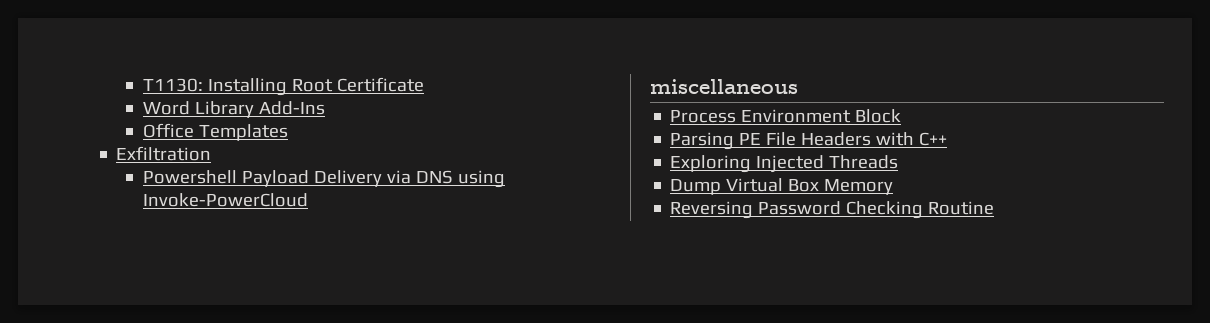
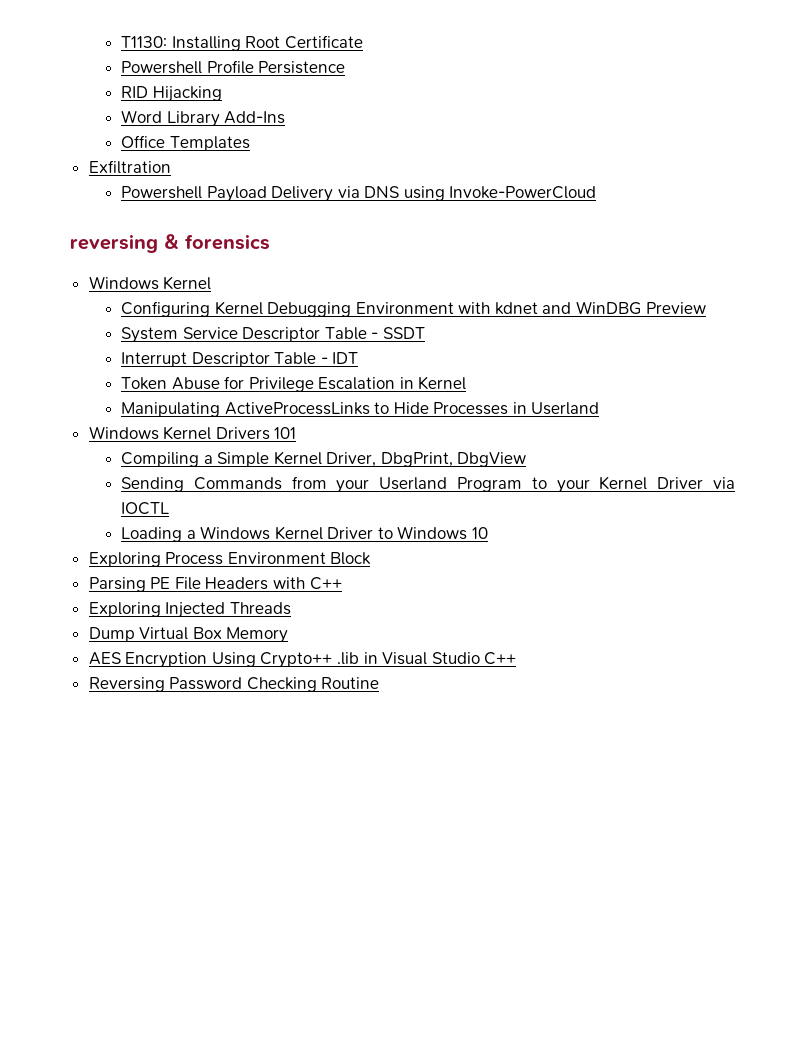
+ Powershell Profile Persistence
+ RID Hijacking
- miscellaneous
- Process Environment Block
+ reversing & forensics
+ Windows Kernel
+ Configuring Kernel Debugging Environment with kdnet and WinDBG Preview
+ System Service Descriptor Table - SSDT
+ Interrupt Descriptor Table - IDT
+ Token Abuse for Privilege Escalation in Kernel
+ Manipulating ActiveProcessLinks to Hide Processes in Userland
+ Windows Kernel Drivers 101
+ Compiling a Simple Kernel Driver, DbgPrint, DbgView
+ Sending Commands from your Userland Program to your Kernel Driver via IOCTL
+ Loading a Windows Kernel Driver to Windows 10
+ Exploring Process Environment Block
+ AES Encryption Using Crypto++ .lib in Visual Studio C++

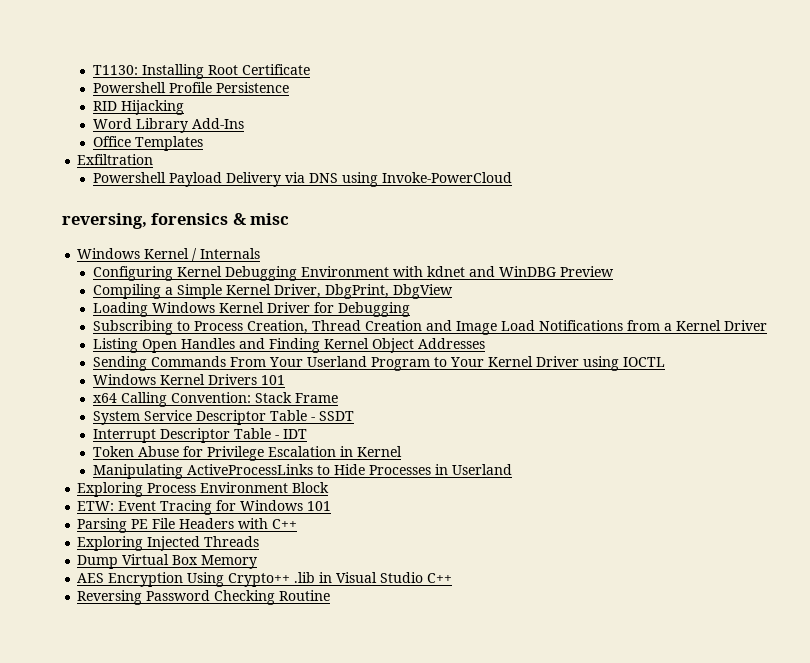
- reversing & forensics
- Windows Kernel
+ reversing, forensics & misc
+ Windows Kernel / Internals
+ Compiling a Simple Kernel Driver, DbgPrint, DbgView
+ Loading Windows Kernel Driver for Debugging
+ Subscribing to Process Creation, Thread Creation and Image Load Notifications from a Kernel Driver
+ Listing Open Handles and Finding Kernel Object Addresses
+ Sending Commands From Your Userland Program to Your Kernel Driver using IOCTL
+ Windows Kernel Drivers 101
+ x64 Calling Convention: Stack Frame
- Windows Kernel Drivers 101
- Compiling a Simple Kernel Driver, DbgPrint, DbgView
- Sending Commands from your Userland Program to your Kernel Driver via IOCTL
- Loading a Windows Kernel Driver to Windows 10
  Exploring Process Environment Block
+ ETW: Event Tracing for Windows 101

